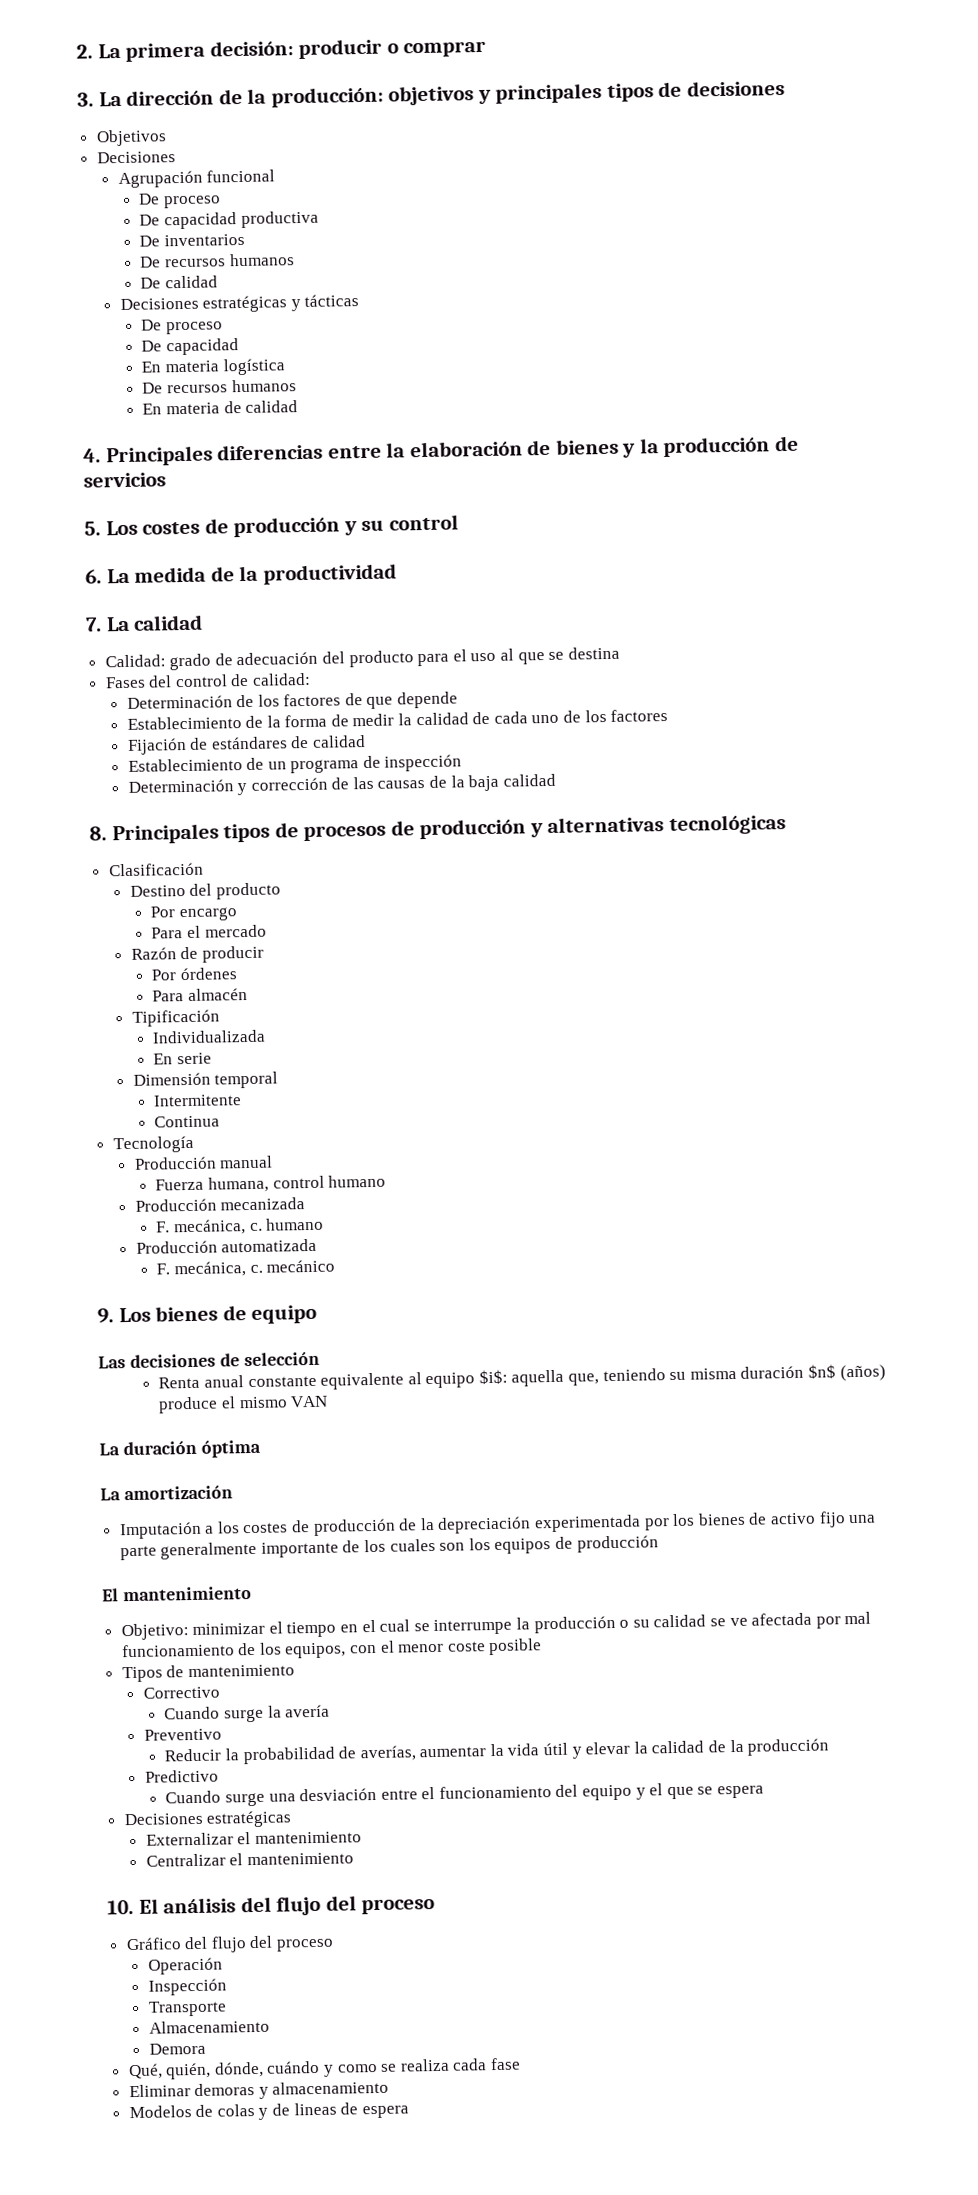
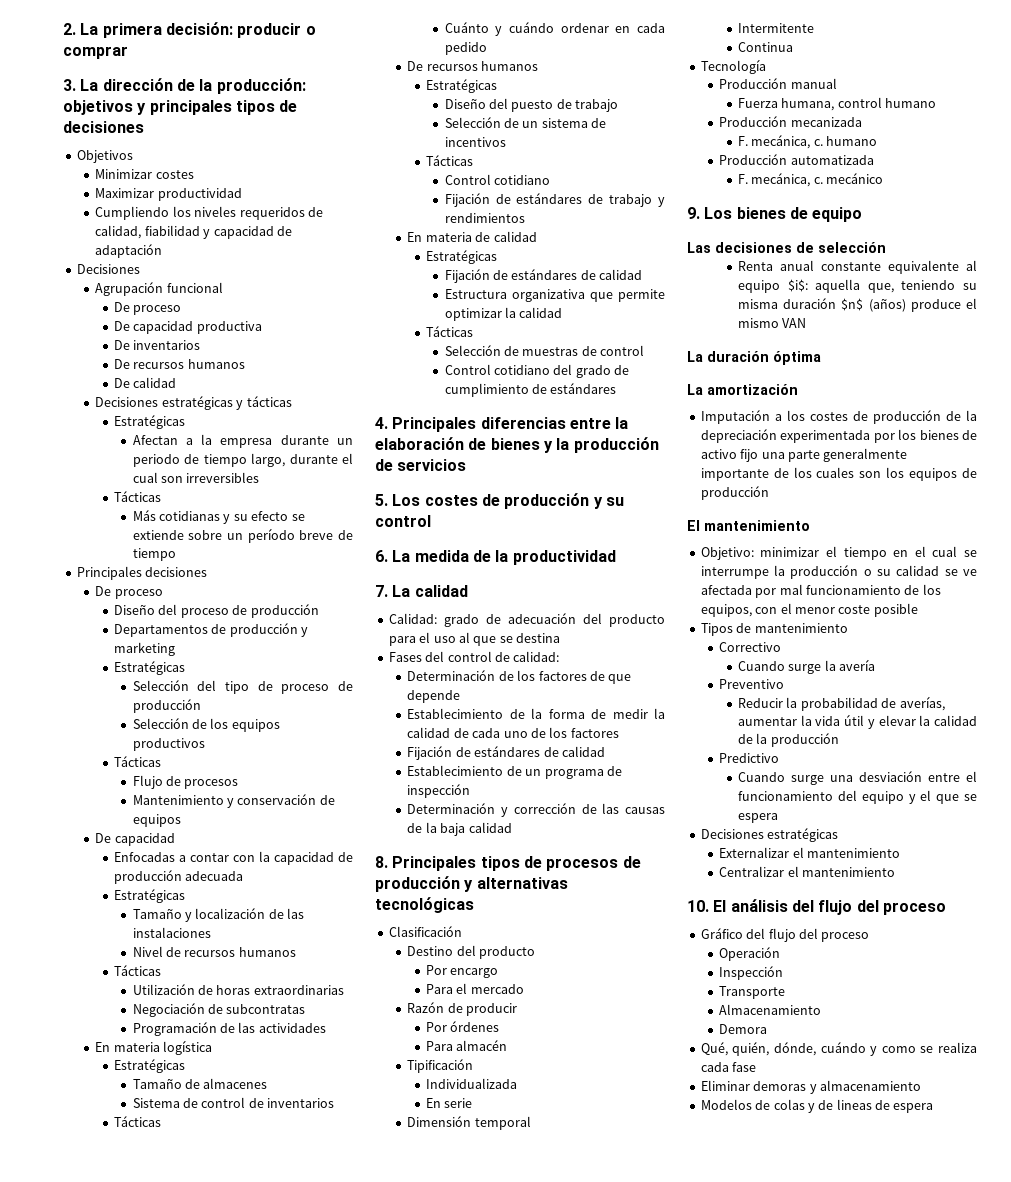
+ Minimizar costes
+ Maximizar productividad
+ Cumpliendo los niveles requeridos de calidad, fiabilidad y capacidad de adaptación
  Decisiones estratégicas y tácticas
+ Estratégicas
+ Afectan a la empresa durante un periodo de tiempo largo, durante el cual son irreversibles
+ Tácticas
+ Más cotidianas y su efecto se extiende sobre un período breve de tiempo
+ Principales decisiones
  De proceso
+ Diseño del proceso de producción
+ Departamentos de producción y marketing
+ Estratégicas
+ Selección del tipo de proceso de producción
+ Selección de los equipos productivos
+ Tácticas
+ Flujo de procesos
+ Mantenimiento y conservación de equipos
  De capacidad
+ Enfocadas a contar con la capacidad de producción adecuada
+ Estratégicas
+ Tamaño y localización de las instalaciones
+ Nivel de recursos humanos
+ Tácticas
+ Utilización de horas extraordinarias
+ Negociación de subcontratas
+ Programación de las actividades
  En materia logística
+ Estratégicas
+ Tamaño de almacenes
+ Sistema de control de inventarios
+ Tácticas
+ Cuánto y cuándo ordenar en cada pedido
  De recursos humanos
+ Estratégicas
+ Diseño del puesto de trabajo
+ Selección de un sistema de incentivos
+ Tácticas
+ Control cotidiano
+ Fijación de estándares de trabajo y rendimientos
  En materia de calidad
+ Estratégicas
+ Fijación de estándares de calidad
+ Estructura organizativa que permite optimizar la calidad
+ Tácticas
+ Selección de muestras de control
+ Control cotidiano del grado de cumplimiento de estándares

